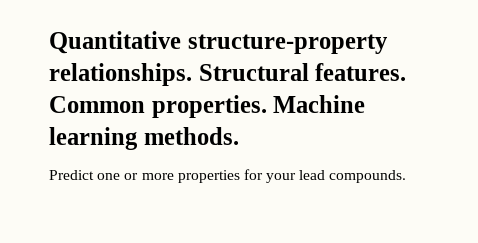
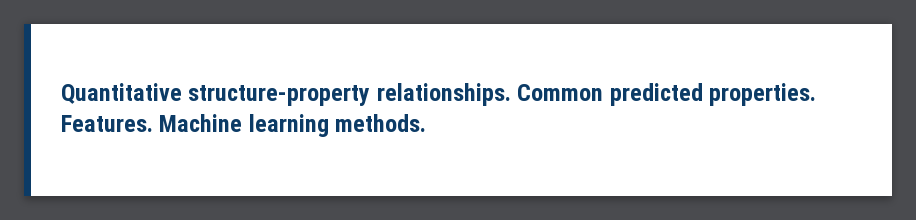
- Structural features. Common properties.
+ Common predicted properties. Features.
- Predict one or more properties for your lead compounds.

